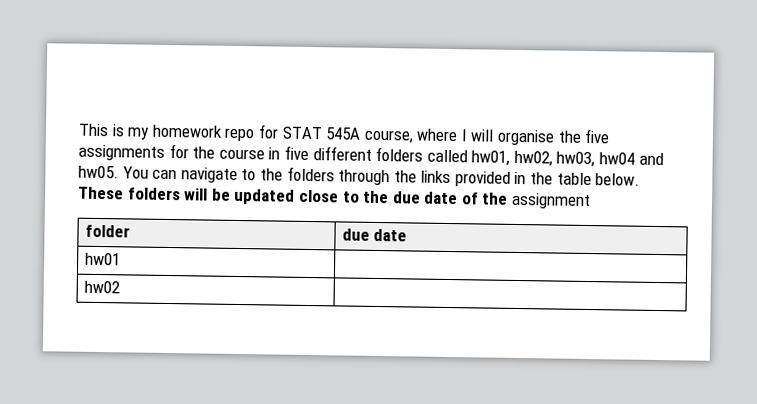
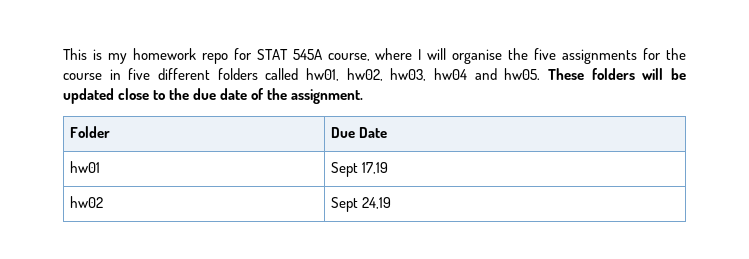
- You can navigate to the folders through the links provided in the table below.
- These folders will be updated close to the due date of the assignment
- folder | due date
+ These folders will be updated close to the due date of the assignment.
+ Folder | Due Date
- hw01 |
+ hw01 | Sept 17,19
- hw02 |
+ hw02 | Sept 24,19

